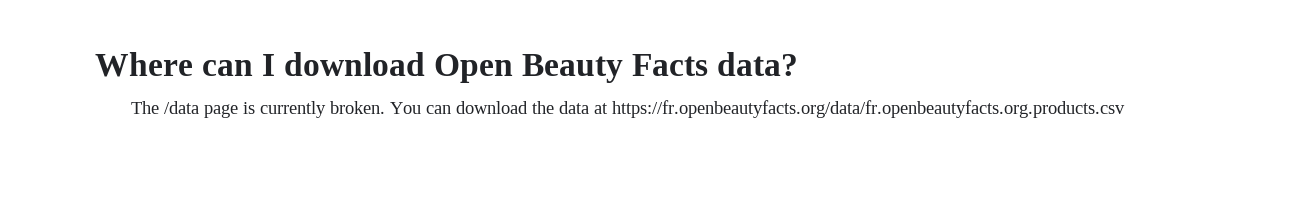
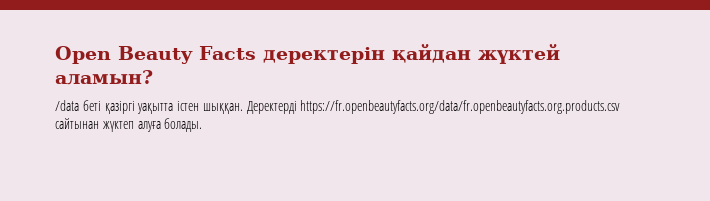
- Where can I download Open Beauty Facts data?
- The /data page is currently broken. You can download the data at https://fr.openbeautyfacts.org/data/fr.openbeautyfacts.org.products.csv
+ Open Beauty Facts деректерін қайдан жүктей аламын?
+ /data беті қазіргі уақытта істен шыққан. Деректерді https://fr.openbeautyfacts.org/data/fr.openbeautyfacts.org.products.csv сайтынан жүктеп алуға болады.

